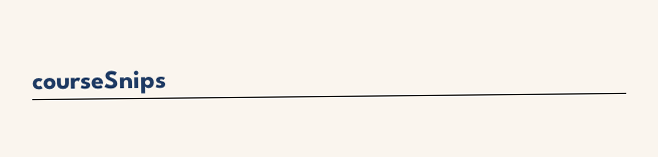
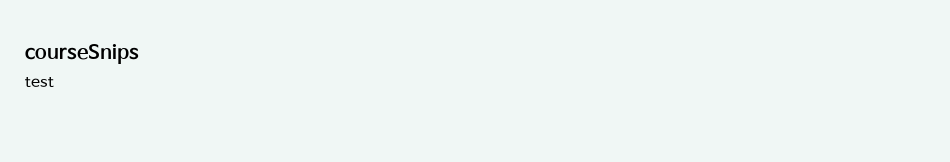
+ test

